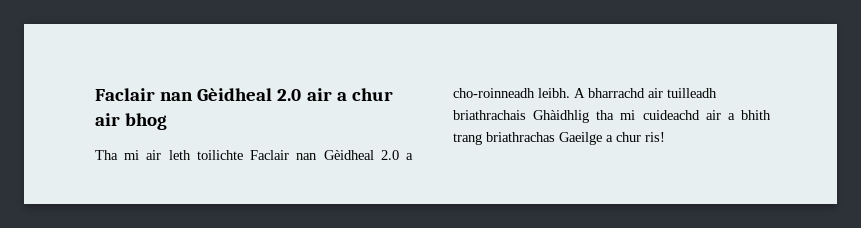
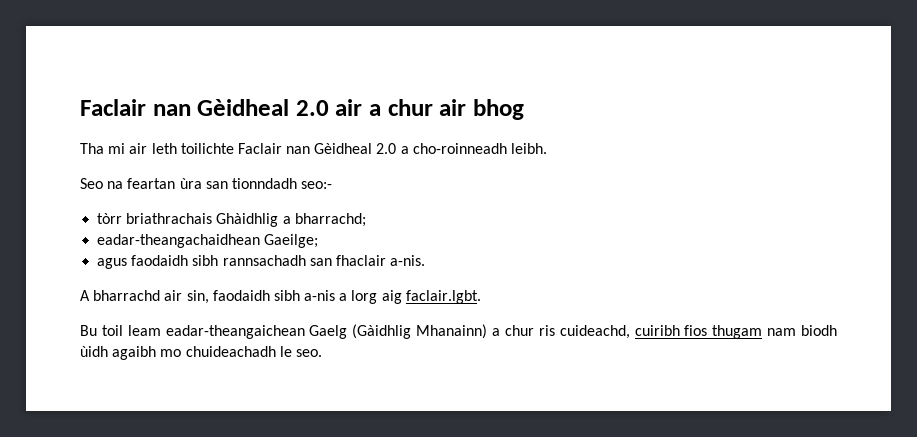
- Tha mi air leth toilichte Faclair nan Gèidheal 2.0 a cho-roinneadh leibh. A bharrachd air tuilleadh briathrachais Ghàidhlig tha mi cuideachd air a bhith trang briathrachas Gaeilge a chur ris!
+ Tha mi air leth toilichte Faclair nan Gèidheal 2.0 a cho-roinneadh leibh.
+ Seo na feartan ùra san tionndadh seo:-
+ tòrr briathrachais Ghàidhlig a bharrachd;
+ eadar-theangachaidhean Gaeilge;
+ agus faodaidh sibh rannsachadh san fhaclair a-nis.
+ A bharrachd air sin, faodaidh sibh a-nis a lorg aig faclair.lgbt.
+ Bu toil leam eadar-theangaichean Gaelg (Gàidhlig Mhanainn) a chur ris cuideachd, cuiribh fios thugam nam biodh ùidh agaibh mo chuideachadh le seo.

